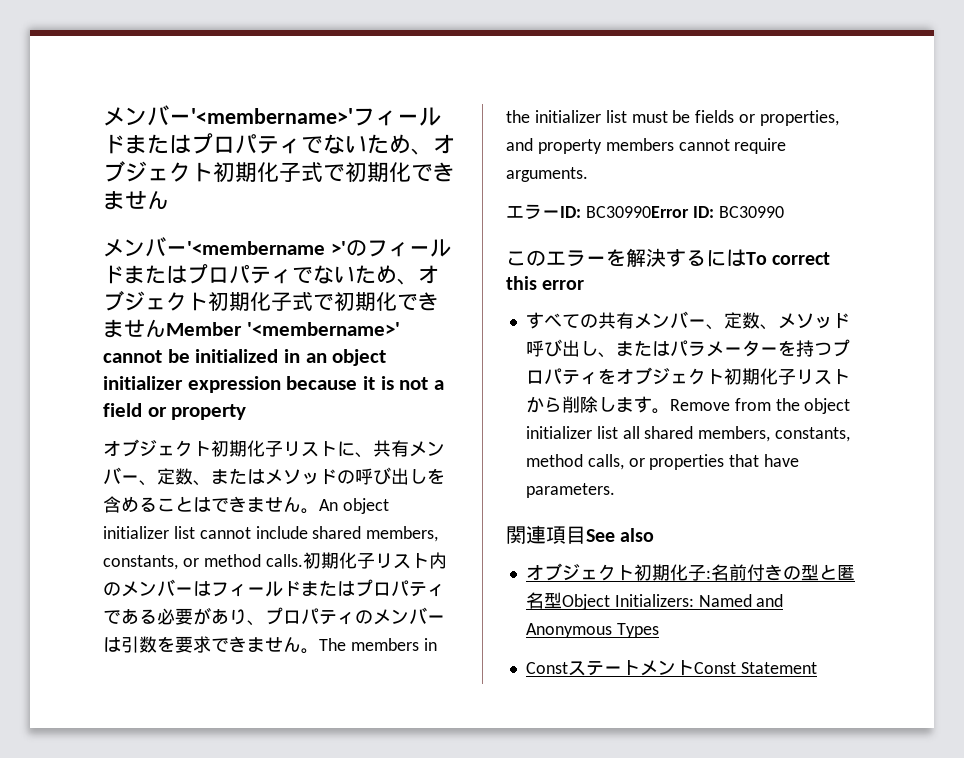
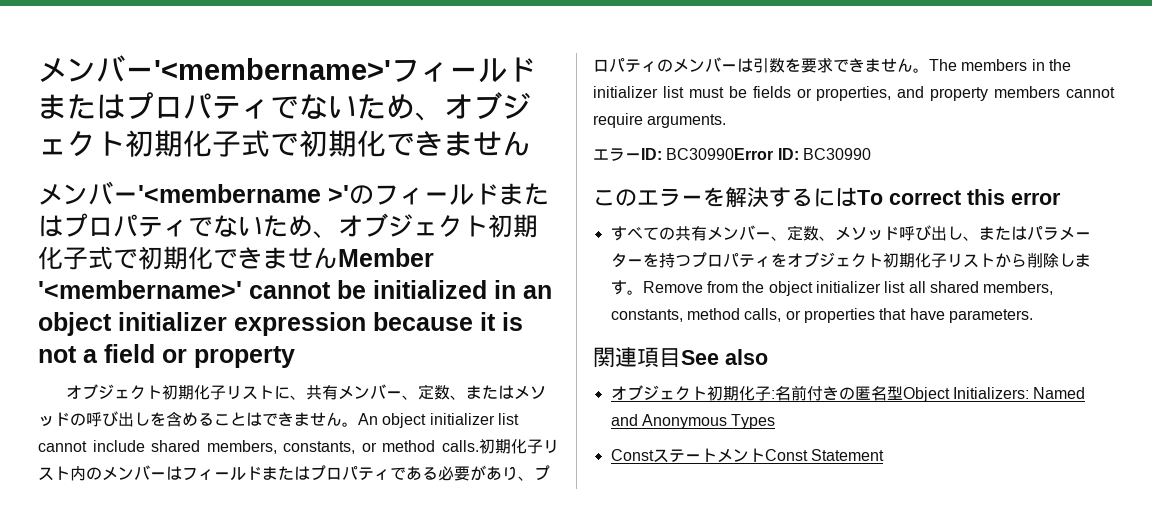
- オブジェクト初期化子:名前付きの型と匿名型Object Initializers: Named and Anonymous Types
+ オブジェクト初期化子:名前付きの匿名型Object Initializers: Named and Anonymous Types

